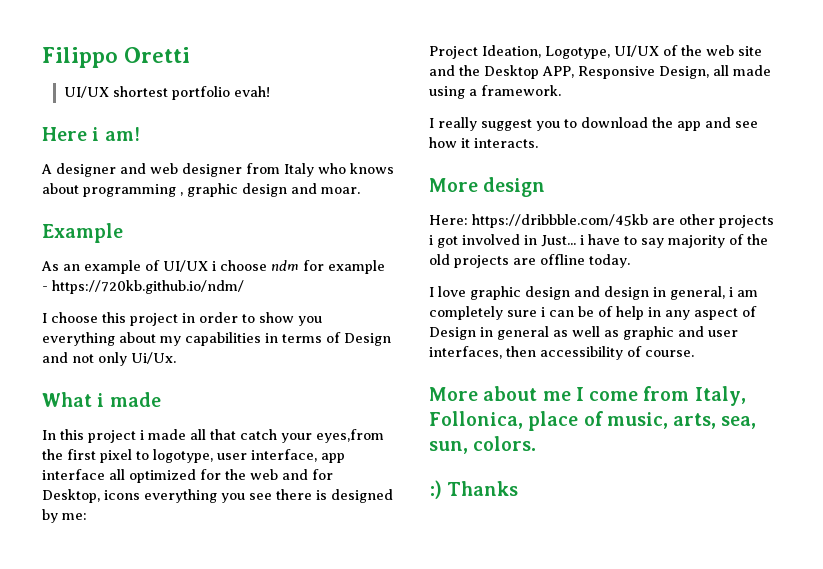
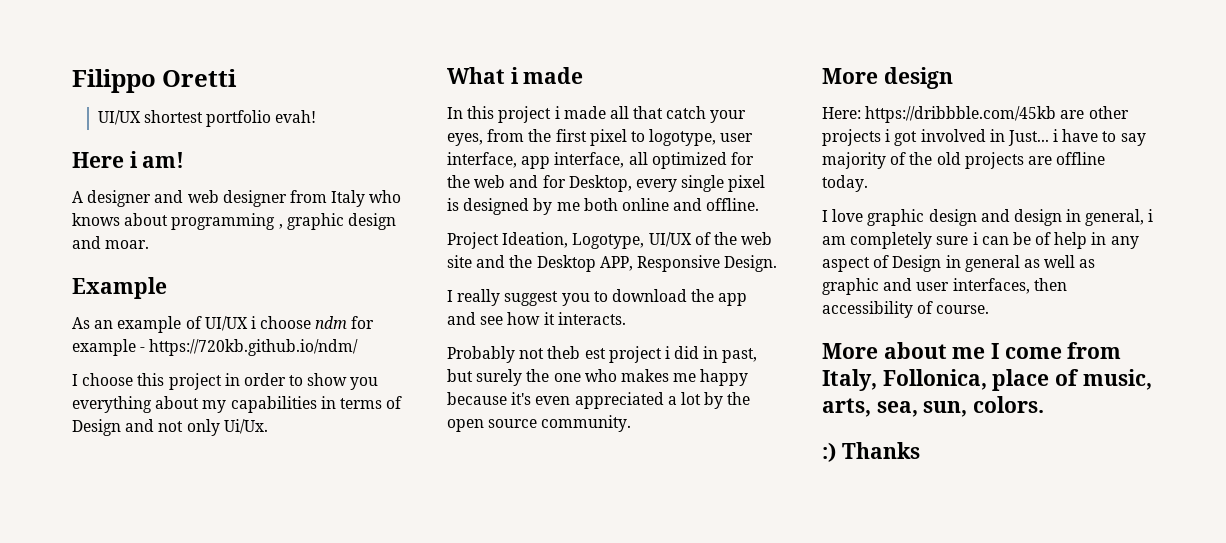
- In this project i made all that catch your eyes,from the first pixel to logotype, user interface, app interface all optimized for the web and for Desktop, icons everything you see there is designed by me:
+ In this project i made all that catch your eyes, from the first pixel to logotype, user interface, app interface, all optimized for the web and for Desktop, every single pixel is designed by me both online and offline.
- Project Ideation, Logotype, UI/UX of the web site and the Desktop APP, Responsive Design, all made using a framework.
+ Project Ideation, Logotype, UI/UX of the web site and the Desktop APP, Responsive Design.
+ Probably not theb est project i did in past, but surely the one who makes me happy because it's even appreciated a lot by the open source community.

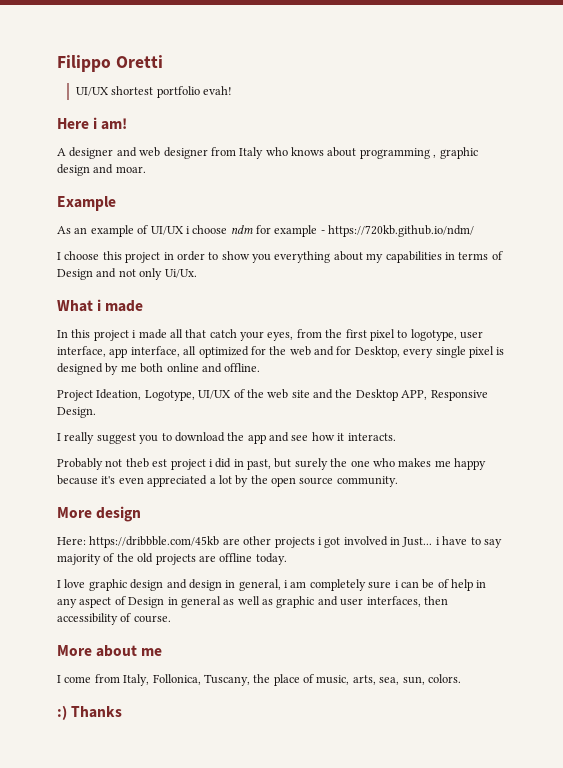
- More about me I come from Italy, Follonica, place of music, arts, sea, sun, colors.
+ More about me
+ I come from Italy, Follonica, Tuscany, the place of music, arts, sea, sun, colors.

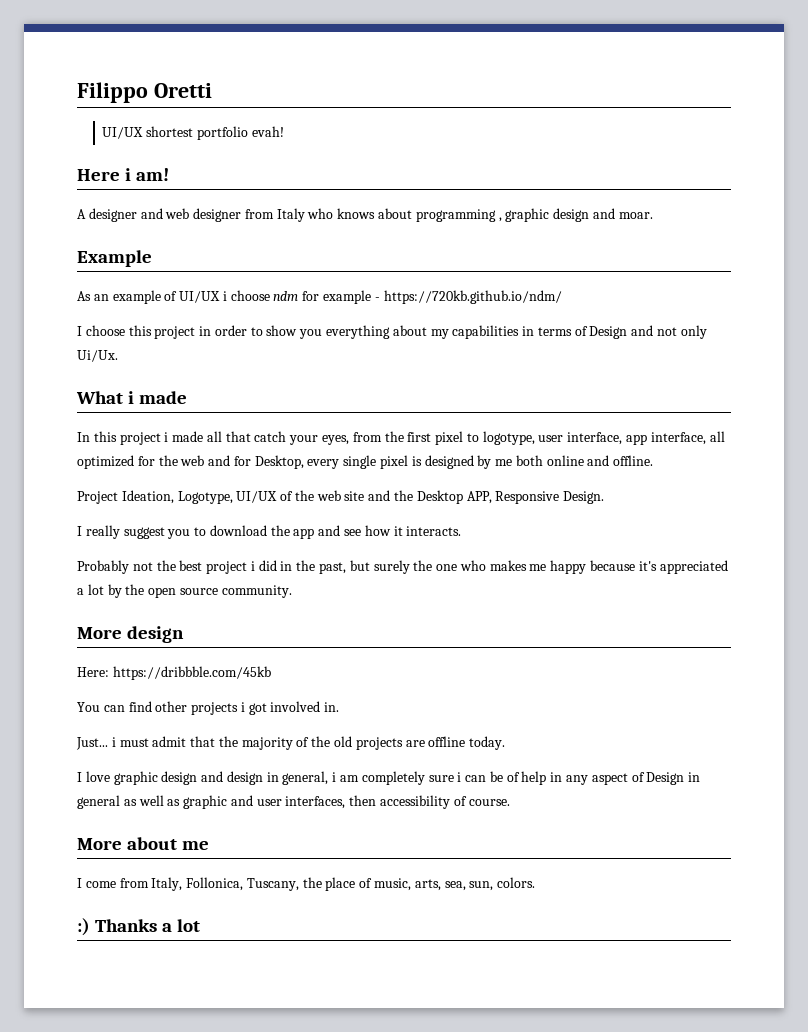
- Probably not theb est project i did in past, but surely the one who makes me happy because it's even appreciated a lot by the open source community.
+ Probably not the best project i did in the past, but surely the one who makes me happy because it's appreciated a lot by the open source community.
- Here: https://dribbble.com/45kb are other projects i got involved in Just... i have to say majority of the old projects are offline today.
+ Here: https://dribbble.com/45kb
+ You can find other projects i got involved in.
+ Just... i must admit that the majority of the old projects are offline today.
- :) Thanks
+ :) Thanks a lot

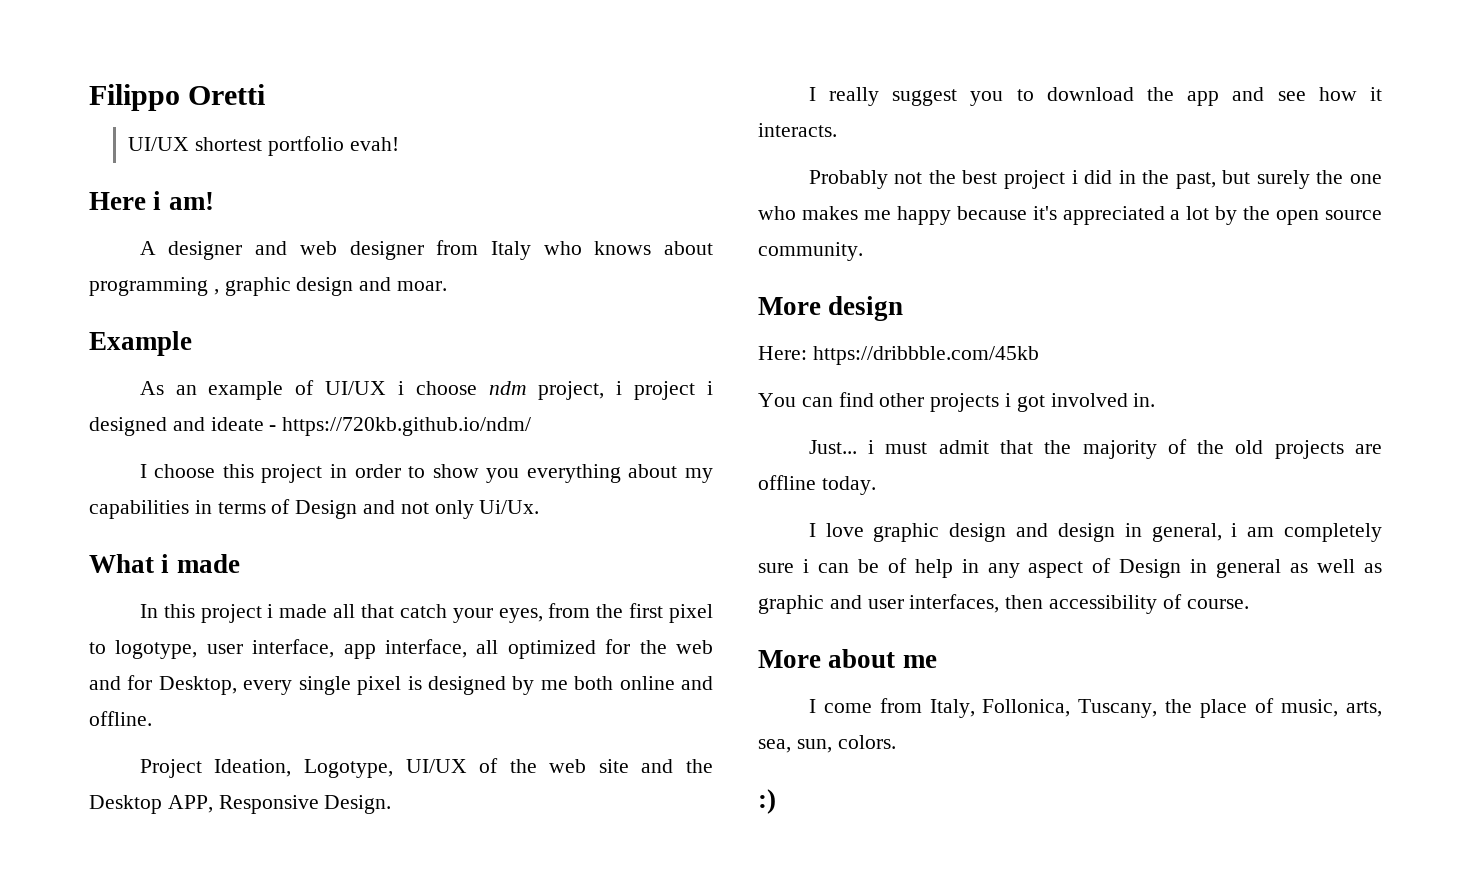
- As an example of UI/UX i choose ndm for example - https://720kb.github.io/ndm/
+ As an example of UI/UX i choose ndm project, i project i designed and ideate - https://720kb.github.io/ndm/
- :) Thanks a lot
+ :)

